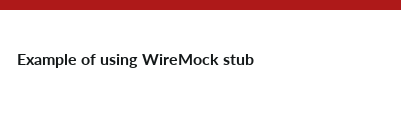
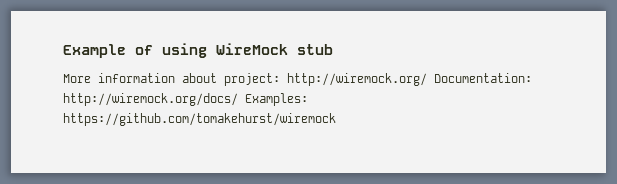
+ More information about project: http://wiremock.org/ Documentation: http://wiremock.org/docs/ Examples: https://github.com/tomakehurst/wiremock

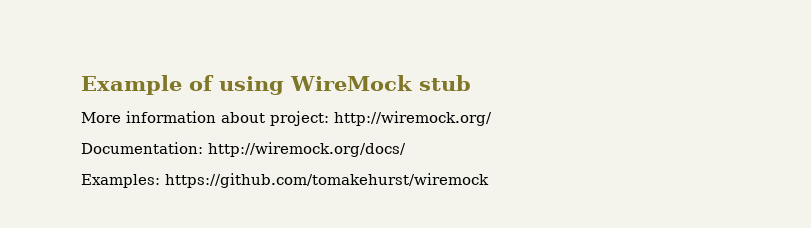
- More information about project: http://wiremock.org/ Documentation: http://wiremock.org/docs/ Examples: https://github.com/tomakehurst/wiremock
+ More information about project: http://wiremock.org/
+ Documentation: http://wiremock.org/docs/
+ Examples: https://github.com/tomakehurst/wiremock

